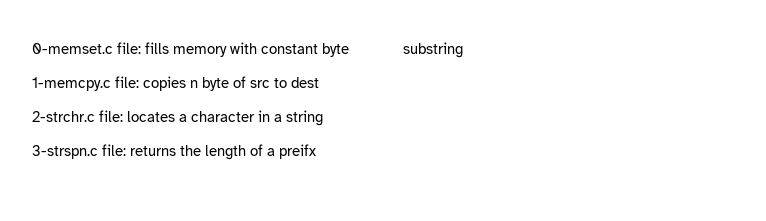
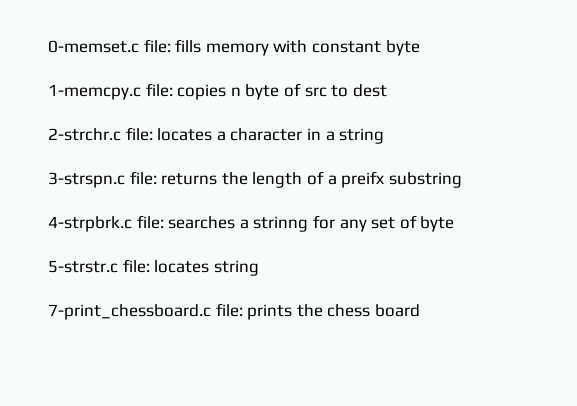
+ 4-strpbrk.c file: searches a strinng for any set of byte
+ 5-strstr.c file: locates string
+ 7-print_chessboard.c file: prints the chess board

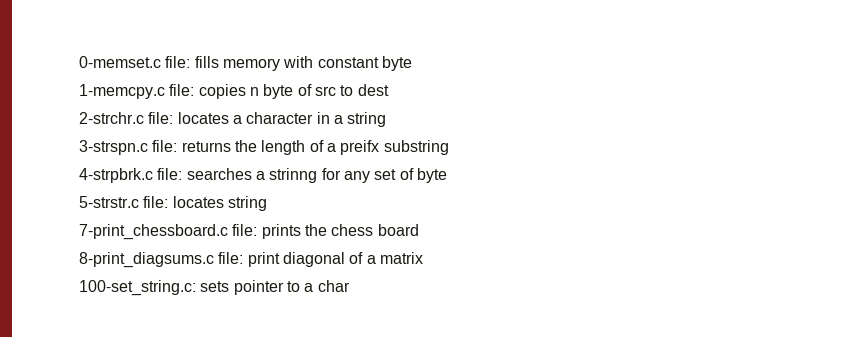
+ 8-print_diagsums.c file: print diagonal of a matrix
+ 100-set_string.c: sets pointer to a char

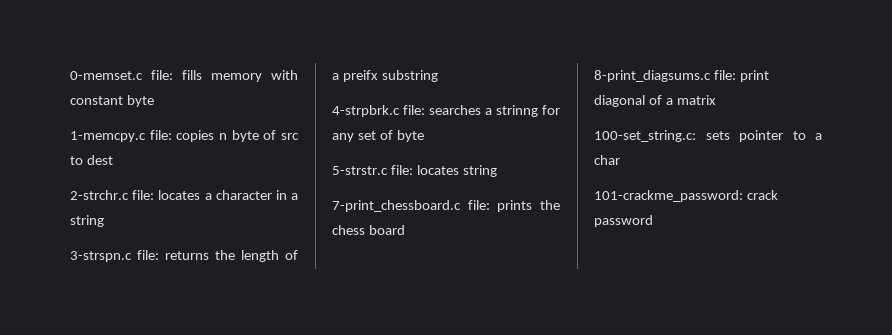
+ 101-crackme_password: crack password

